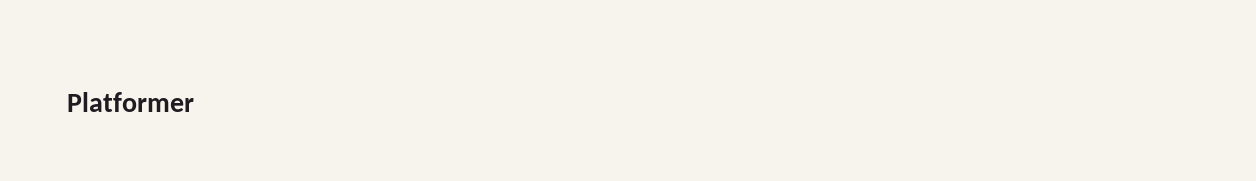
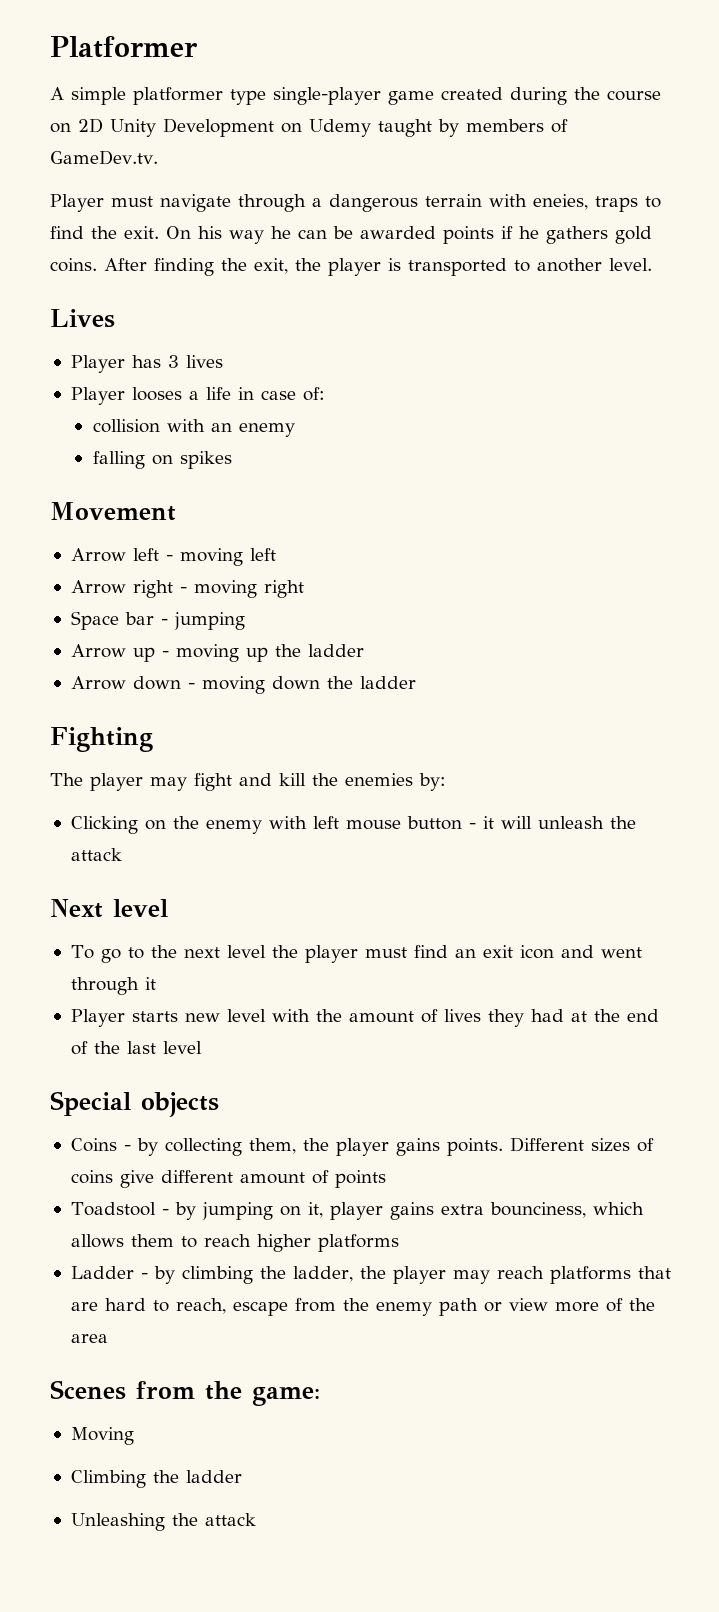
+ A simple platformer type single-player game created during the course on 2D Unity Development on Udemy taught by members of GameDev.tv.
+ Player must navigate through a dangerous terrain with eneies, traps to find the exit. On his way he can be awarded points if he gathers gold coins. After finding the exit, the player is transported to another level.
+ Lives
+ Player has 3 lives
+ Player looses a life in case of:
+ collision with an enemy
+ falling on spikes
+ Movement
+ Arrow left - moving left
+ Arrow right - moving right
+ Space bar - jumping
+ Arrow up - moving up the ladder
+ Arrow down - moving down the ladder
+ Fighting
+ The player may fight and kill the enemies by:
+ Clicking on the enemy with left mouse button - it will unleash the attack
+ Next level
+ To go to the next level the player must find an exit icon and went through it
+ Player starts new level with the amount of lives they had at the end of the last level
+ Special objects
+ Coins - by collecting them, the player gains points. Different sizes of coins give different amount of points
+ Toadstool - by jumping on it, player gains extra bounciness, which allows them to reach higher platforms
+ Ladder - by climbing the ladder, the player may reach platforms that are hard to reach, escape from the enemy path or view more of the area
+ Scenes from the game:
+ Moving
+ Climbing the ladder
+ Unleashing the attack

